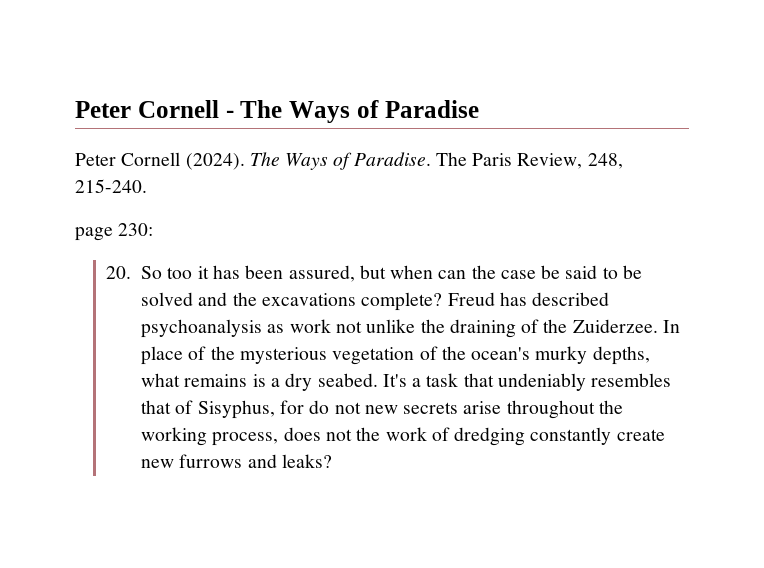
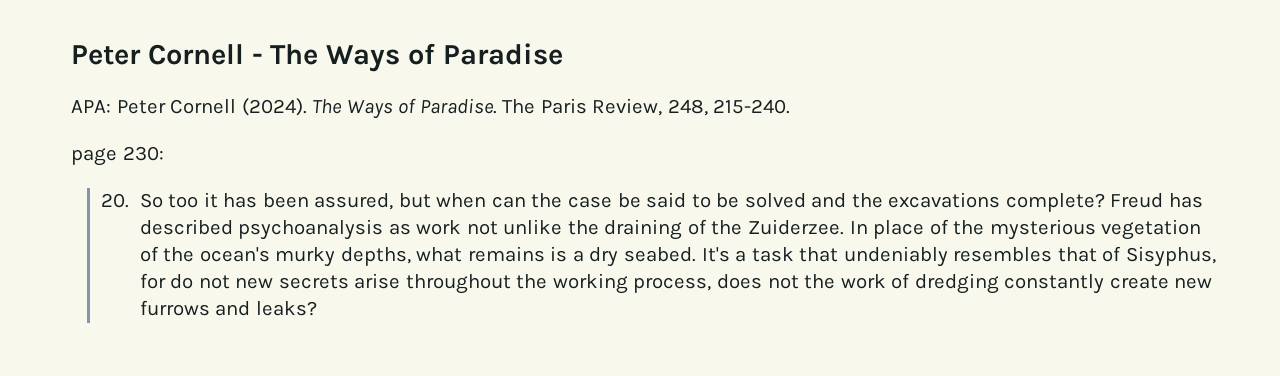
- Peter Cornell (2024).
+ APA: Peter Cornell (2024).

